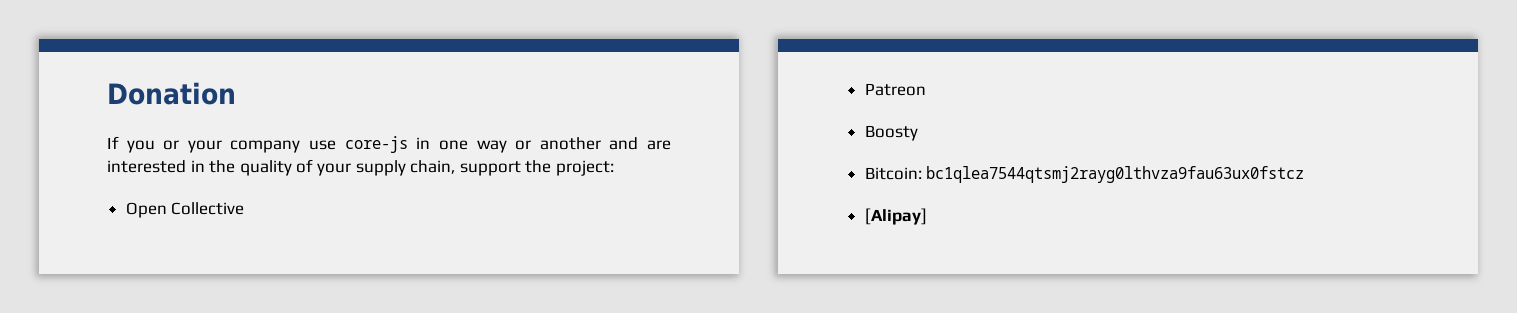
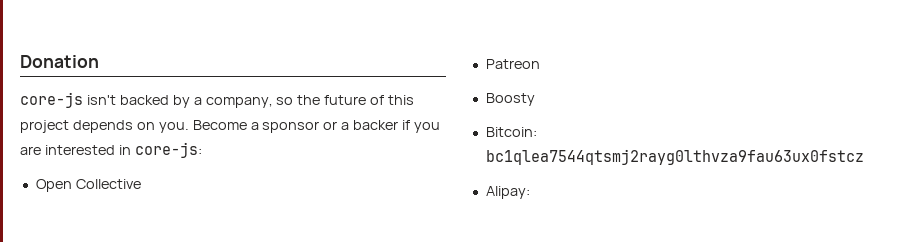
- If you or your company use core-js in one way or another and are interested in the quality of your supply chain, support the project:
+ core-js isn't backed by a company, so the future of this project depends on you. Become a sponsor or a backer if you are interested in core-js:
- [Alipay]
+ Alipay:

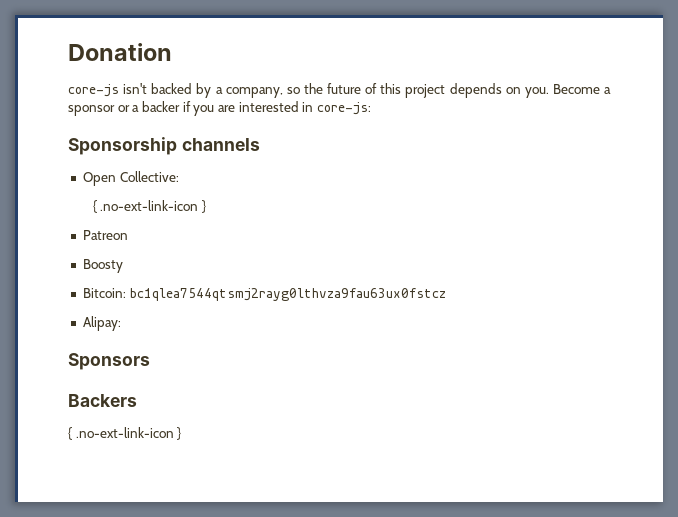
+ Sponsorship channels
- Open Collective
+ Open Collective:
+ { .no-ext-link-icon }
+ Sponsors
+ Backers
+ { .no-ext-link-icon }

